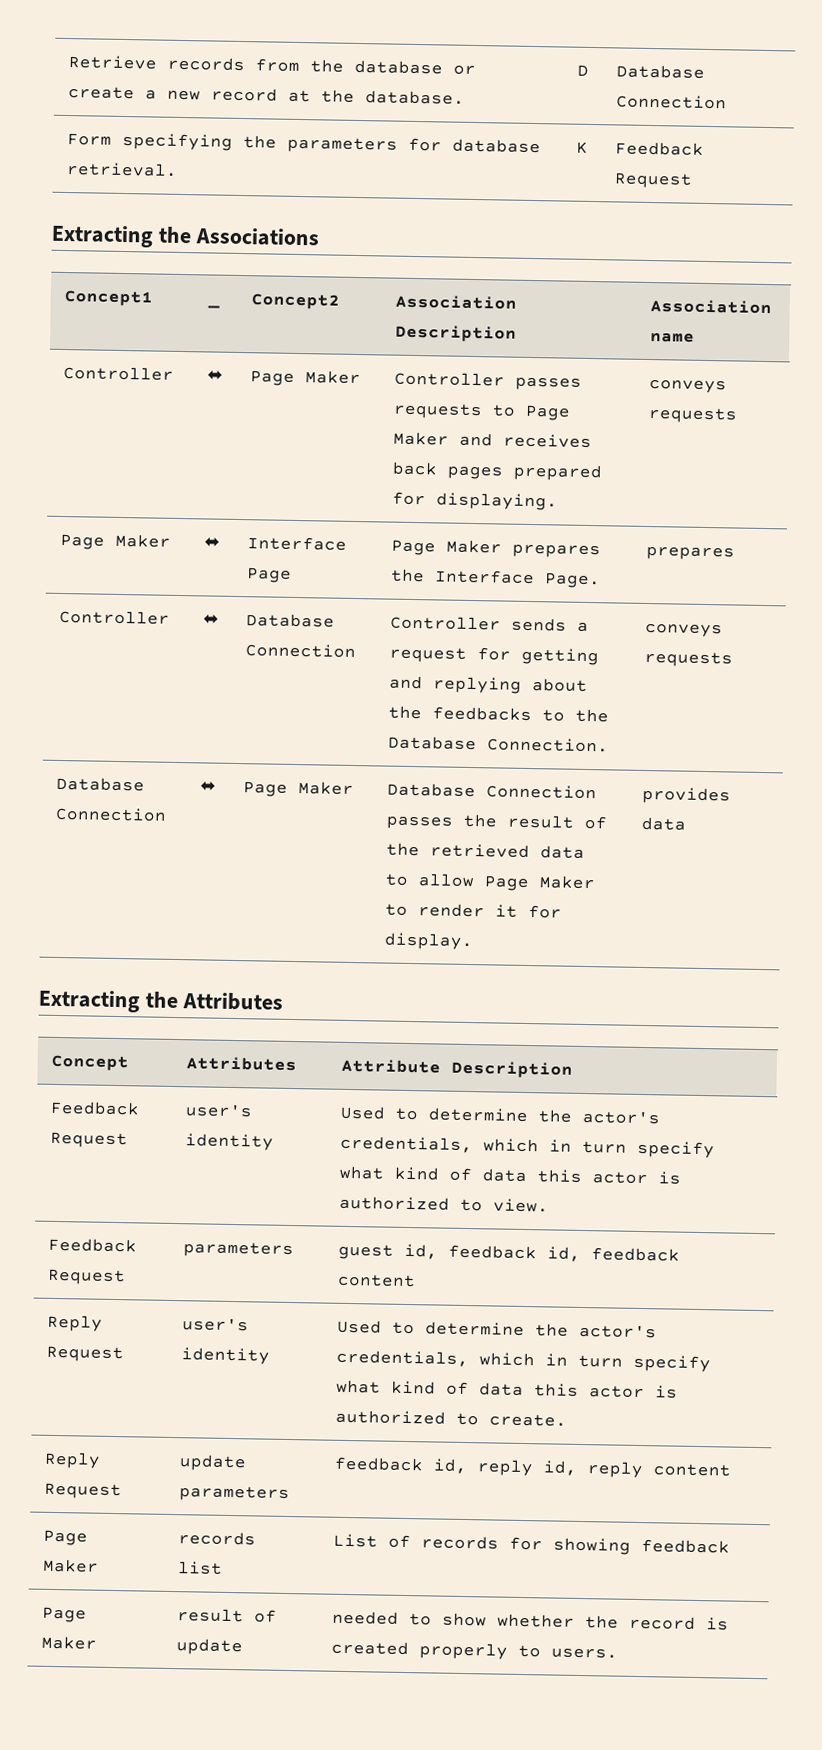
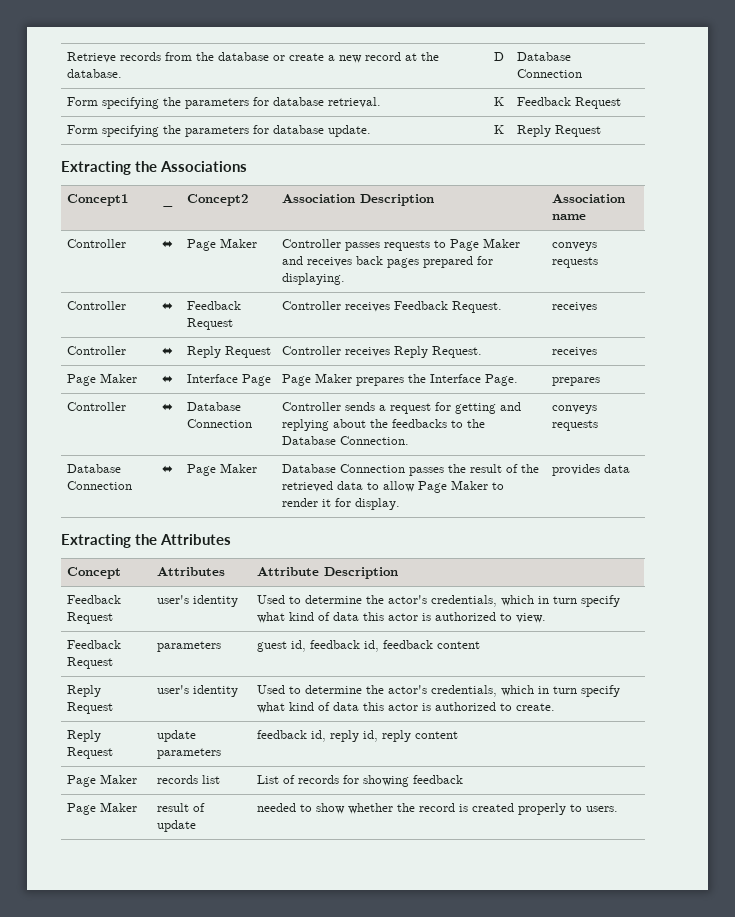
+ Form specifying the parameters for database update. | K | Reply Request
+ Controller | ⬌ | Feedback Request | Controller receives Feedback Request. | receives
+ Controller | ⬌ | Reply Request | Controller receives Reply Request. | receives

